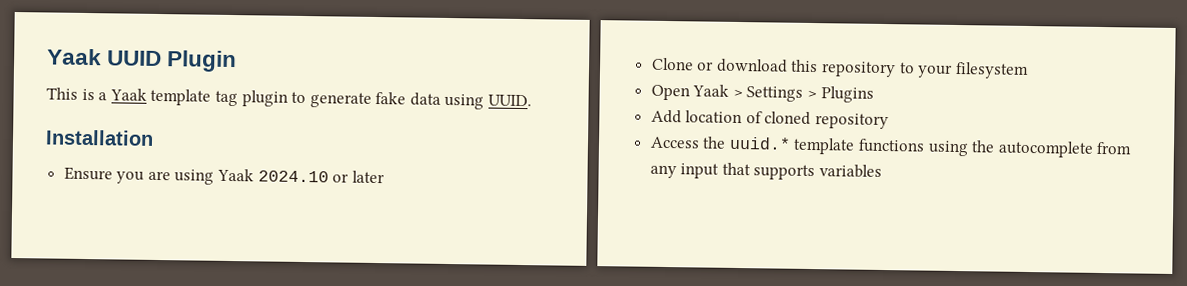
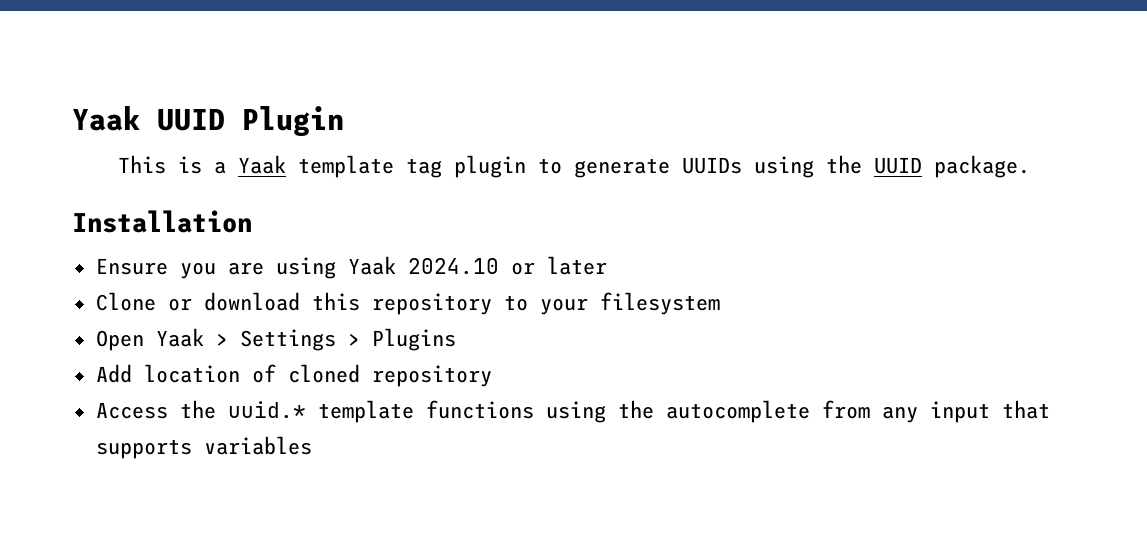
- This is a Yaak template tag plugin to generate fake data using UUID.
+ This is a Yaak template tag plugin to generate UUIDs using the UUID package.

